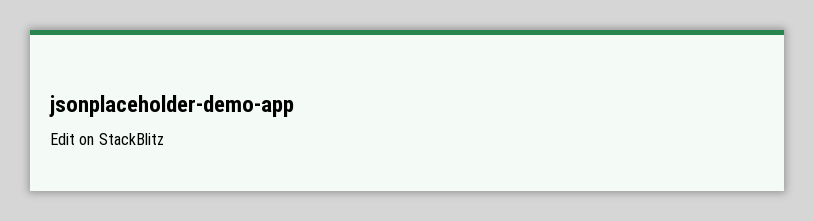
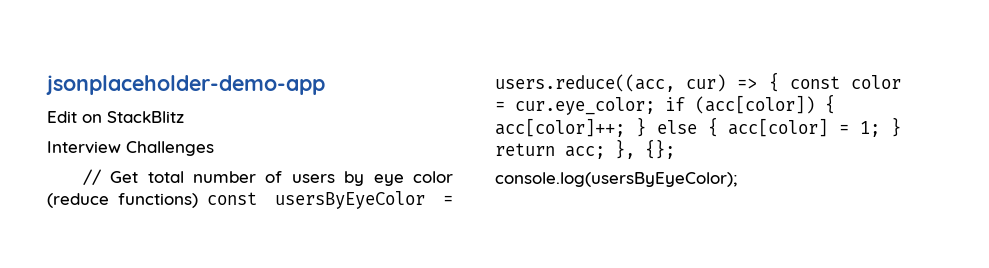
+ Interview Challenges
+ // Get total number of users by eye color (reduce functions) const usersByEyeColor = users.reduce((acc, cur) => { const color = cur.eye_color; if (acc[color]) { acc[color]++; } else { acc[color] = 1; } return acc; }, {};
+ console.log(usersByEyeColor);

